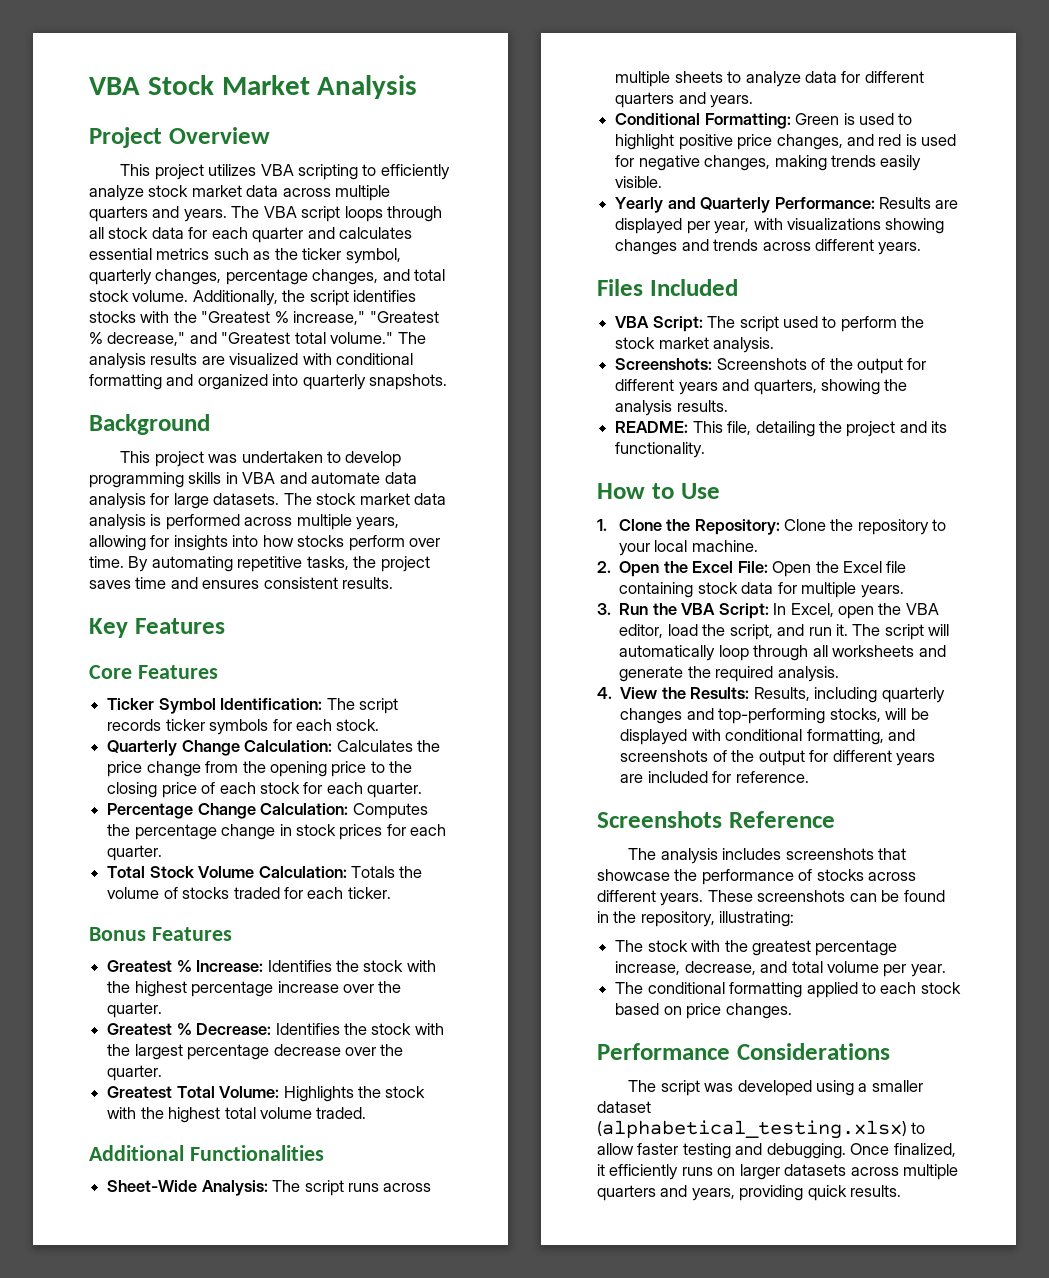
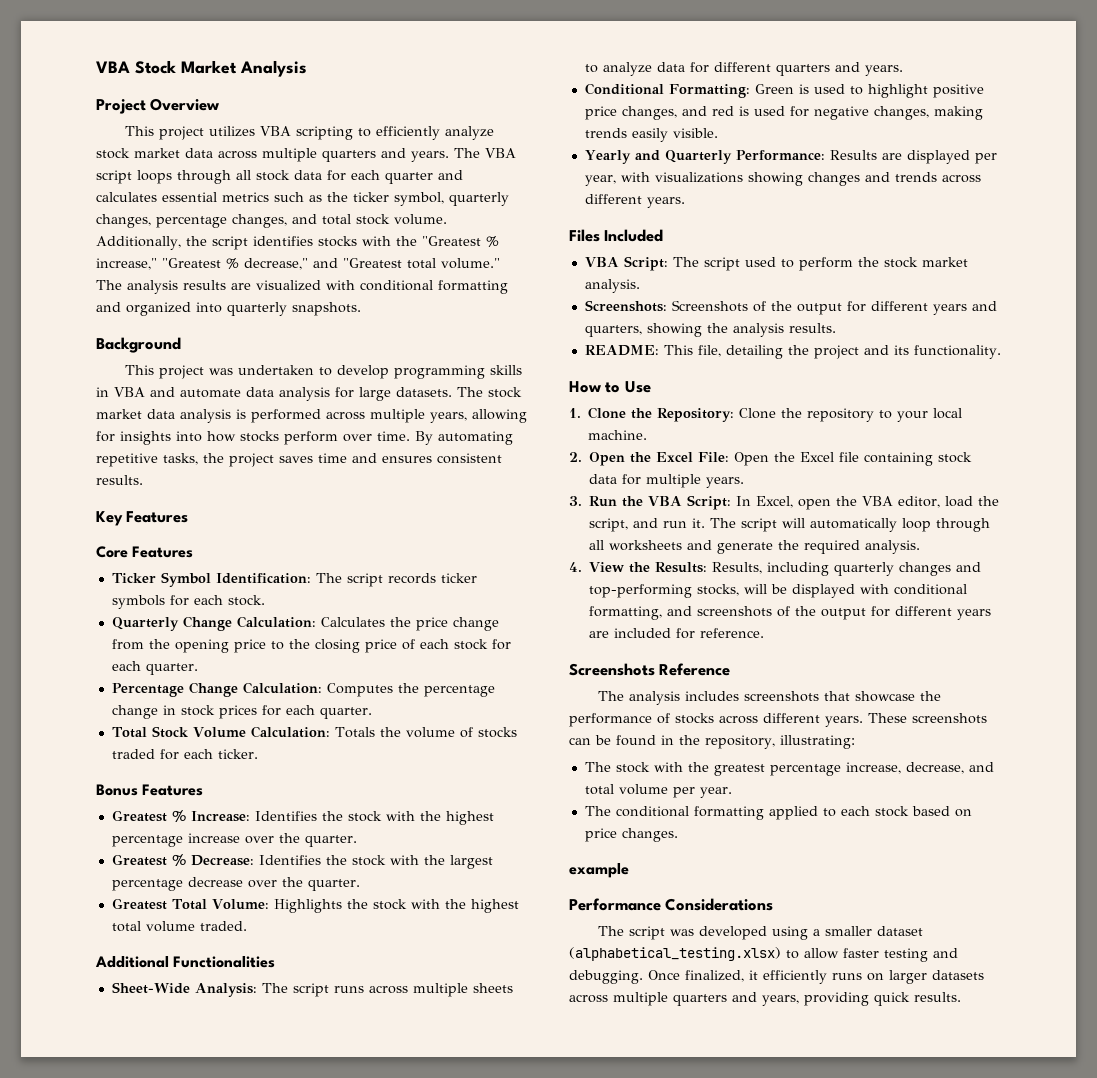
+ example

